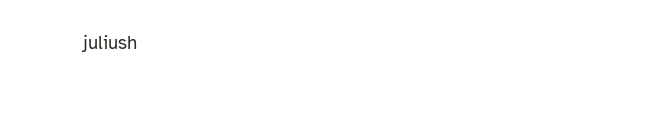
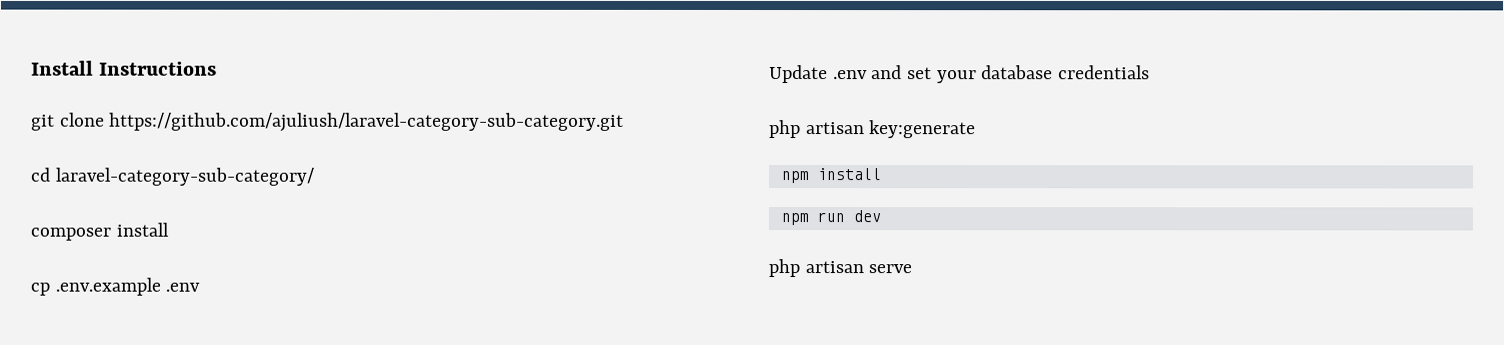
- juliush
+ Install Instructions
+ git clone https://github.com/ajuliush/laravel-category-sub-category.git
+ cd laravel-category-sub-category/
+ composer install
+ cp .env.example .env
+ Update .env and set your database credentials
+ php artisan key:generate
+ npm install
+ npm run dev
+ php artisan serve

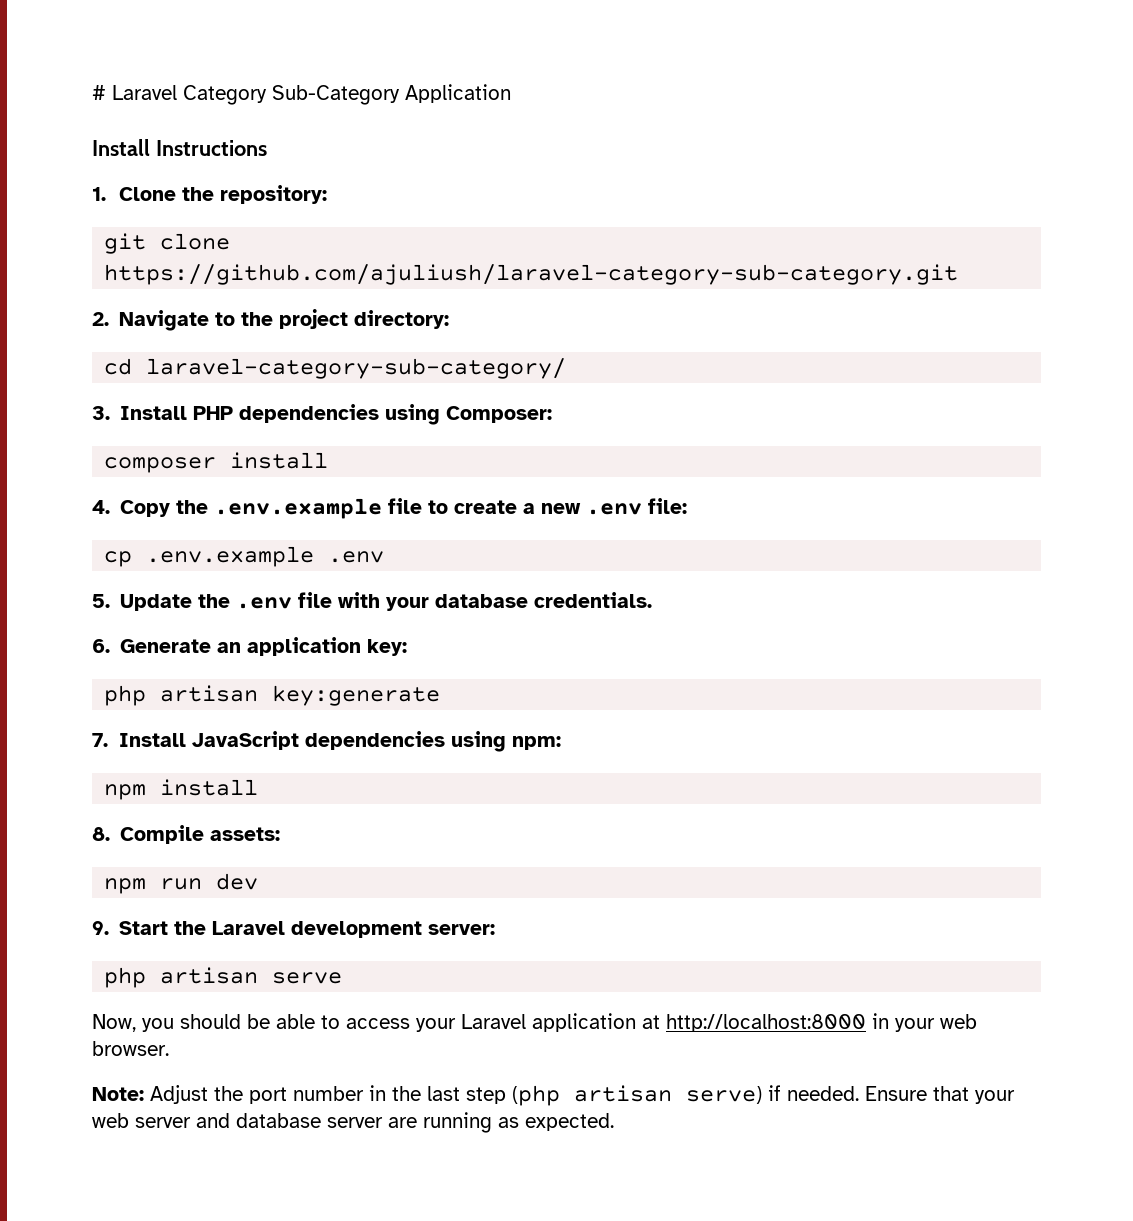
+ # Laravel Category Sub-Category Application
  Install Instructions
+ 1. Clone the repository:
  git clone https://github.com/ajuliush/laravel-category-sub-category.git
+ 2. Navigate to the project directory:
  cd laravel-category-sub-category/
+ 3. Install PHP dependencies using Composer:
  composer install
+ 4. Copy the .env.example file to create a new .env file:
  cp .env.example .env
- Update .env and set your database credentials
+ 5. Update the .env file with your database credentials.
+ 6. Generate an application key:
  php artisan key:generate
+ 7. Install JavaScript dependencies using npm:
+ 8. Compile assets:
+ 9. Start the Laravel development server:
  php artisan serve
+ Now, you should be able to access your Laravel application at http://localhost:8000 in your web browser.
+ Note: Adjust the port number in the last step (php artisan serve) if needed. Ensure that your web server and database server are running as expected.

